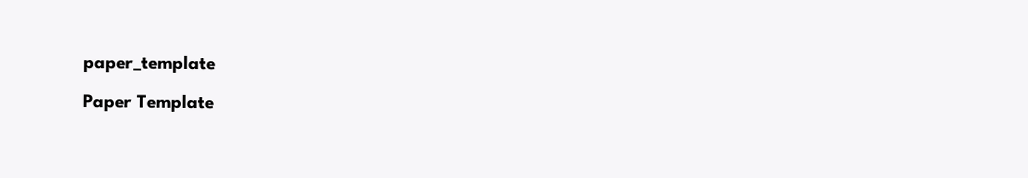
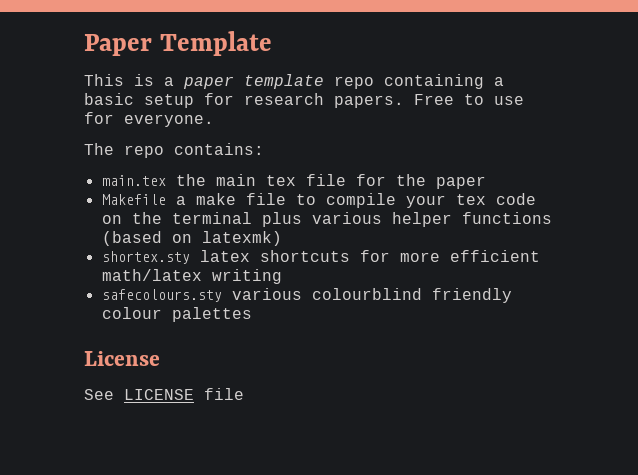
- paper_template
+ This is a paper template repo containing a basic setup for research papers. Free to use for everyone.
+ The repo contains:
+ main.tex the main tex file for the paper
+ Makefile a make file to compile your tex code on the terminal plus various helper functions (based on latexmk)
+ shortex.sty latex shortcuts for more efficient math/latex writing
+ safecolours.sty various colourblind friendly colour palettes
+ License
+ See LICENSE file

